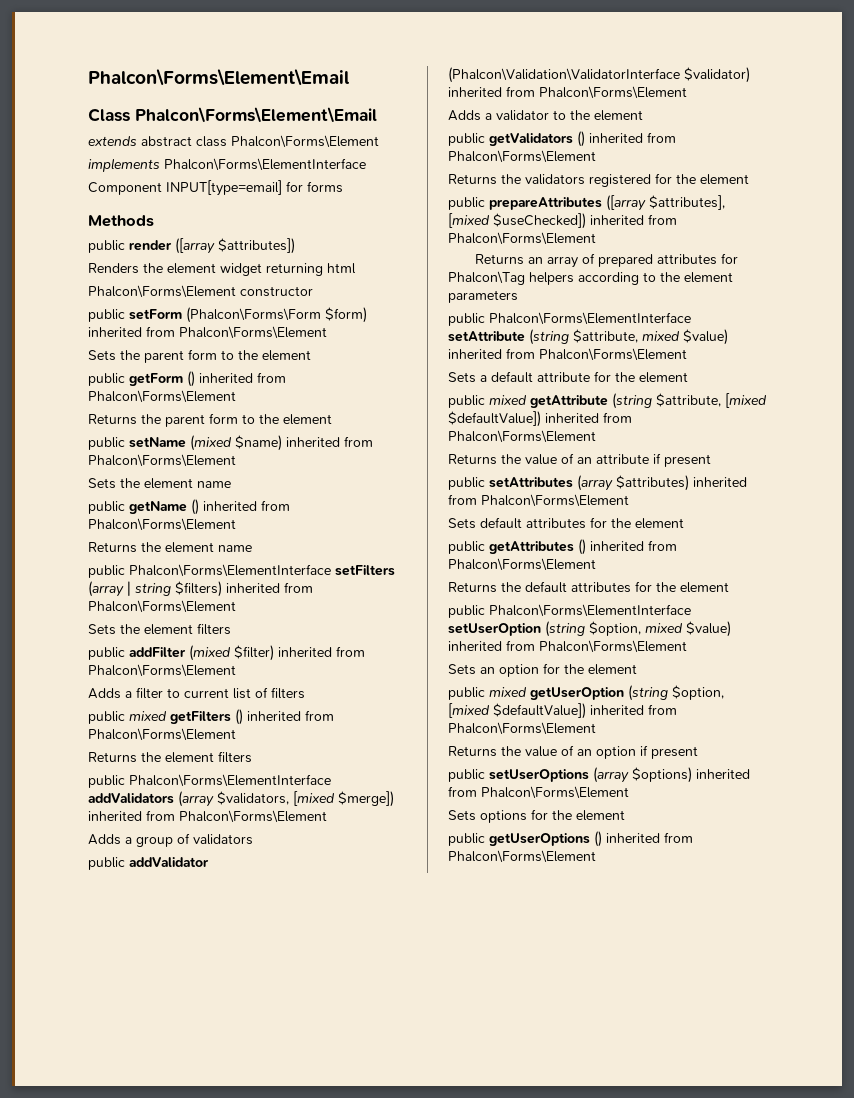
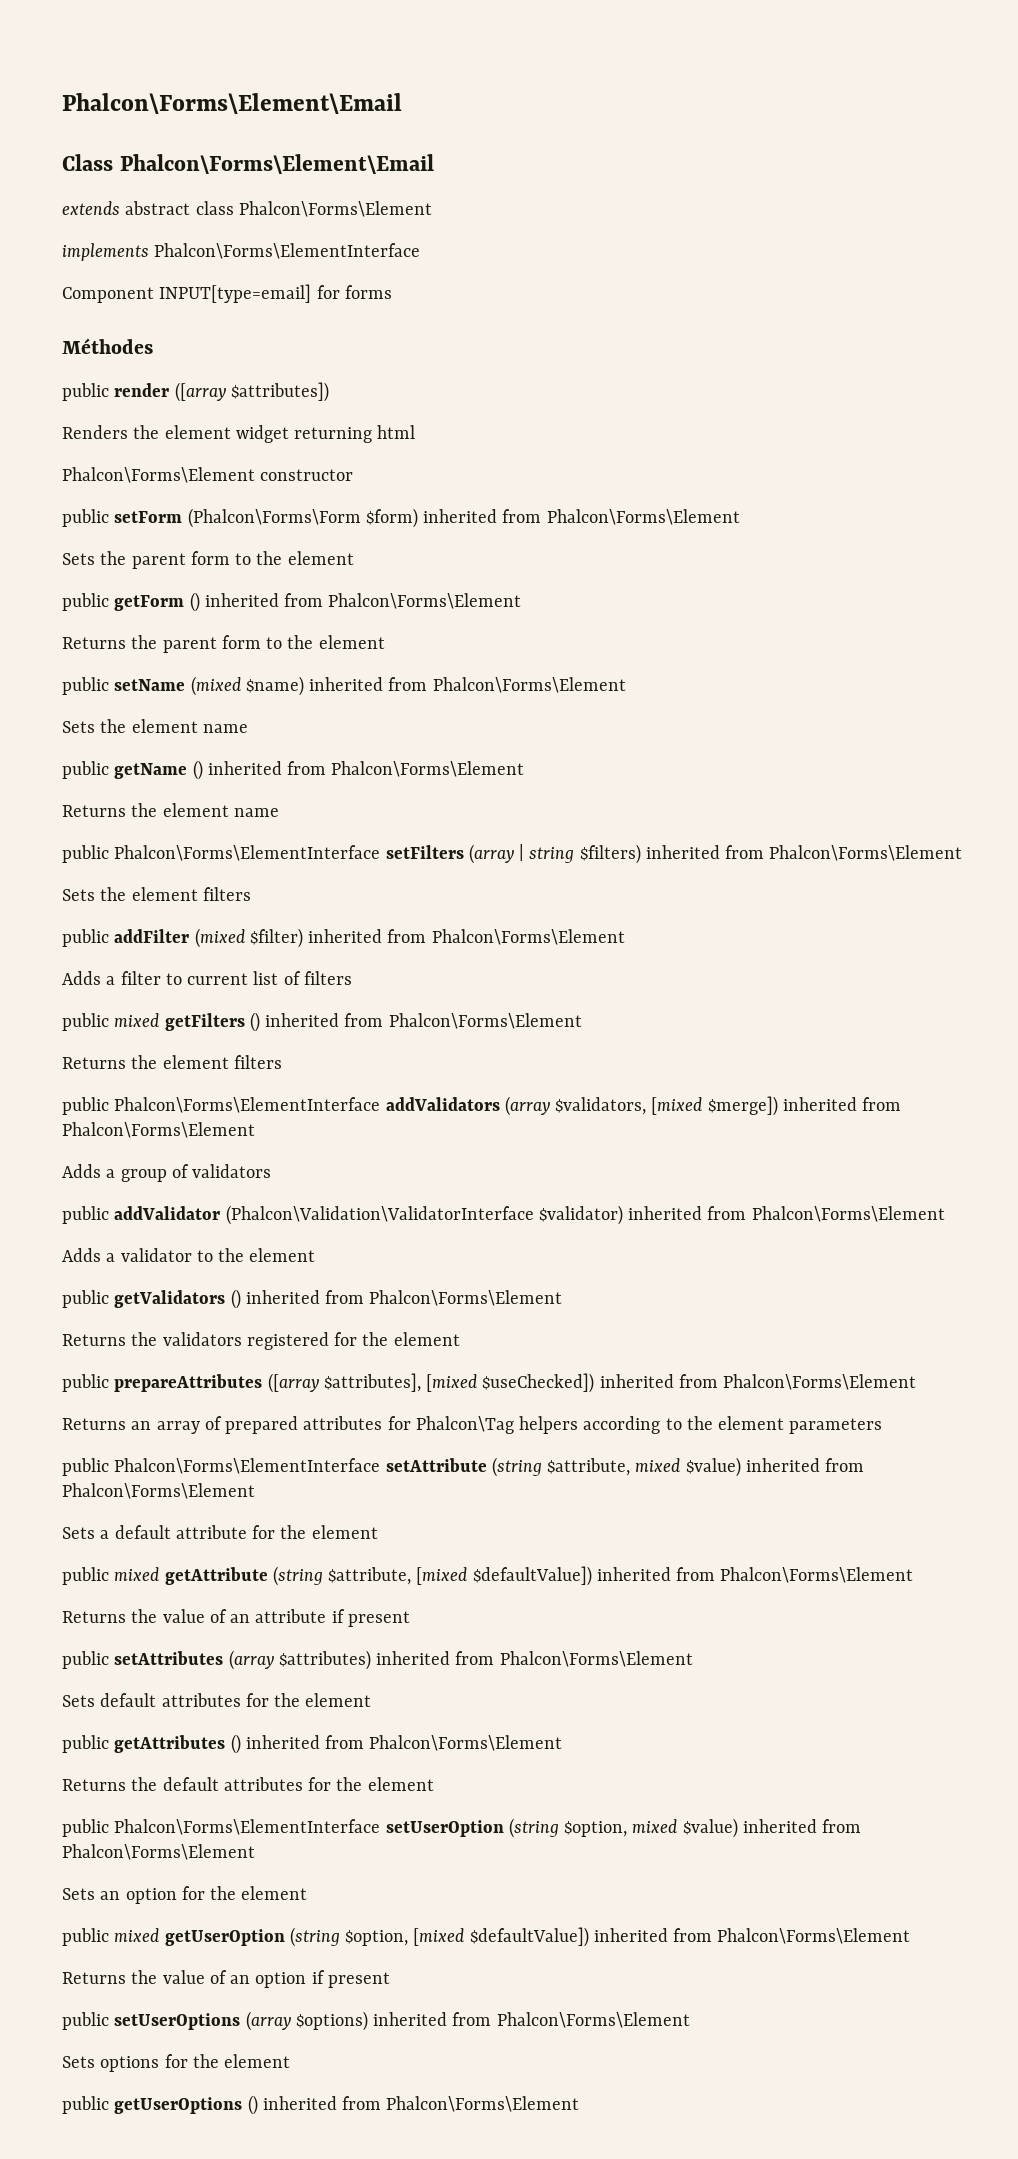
- Methods
+ Méthodes

